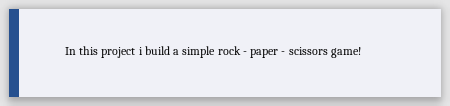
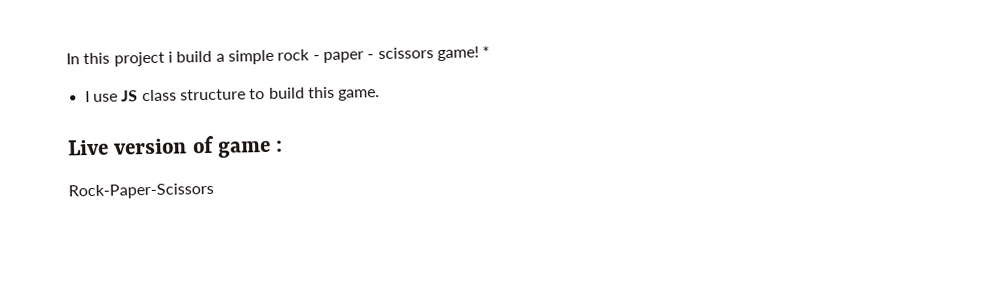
+ *
+ I use JS class structure to build this game.
+ Live version of game :
+ Rock-Paper-Scissors

